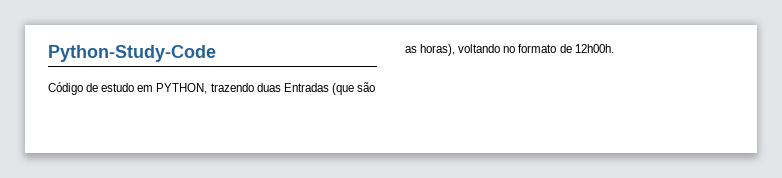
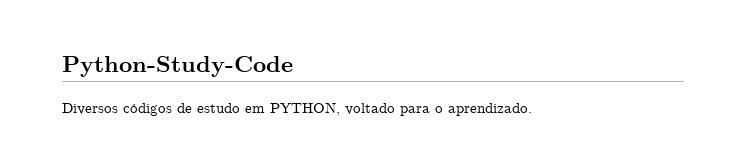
- Código de estudo em PYTHON, trazendo duas Entradas (que são as horas), voltando no formato de 12h00h.
+ Diversos códigos de estudo em PYTHON, voltado para o aprendizado.

